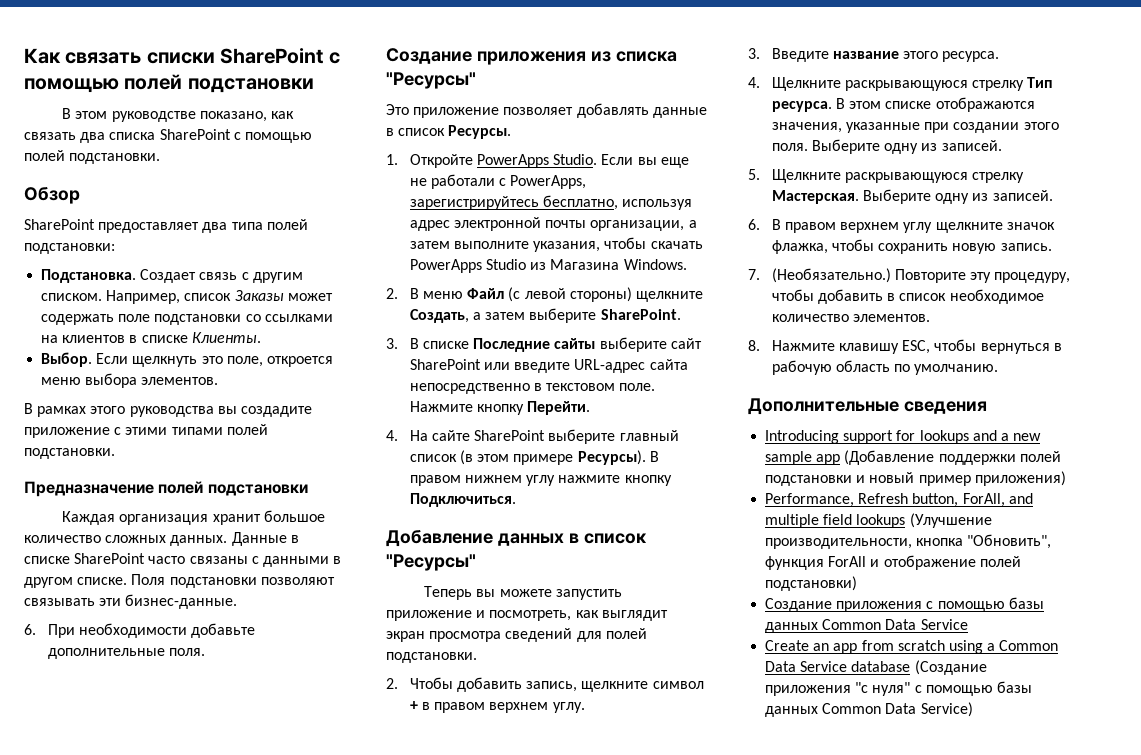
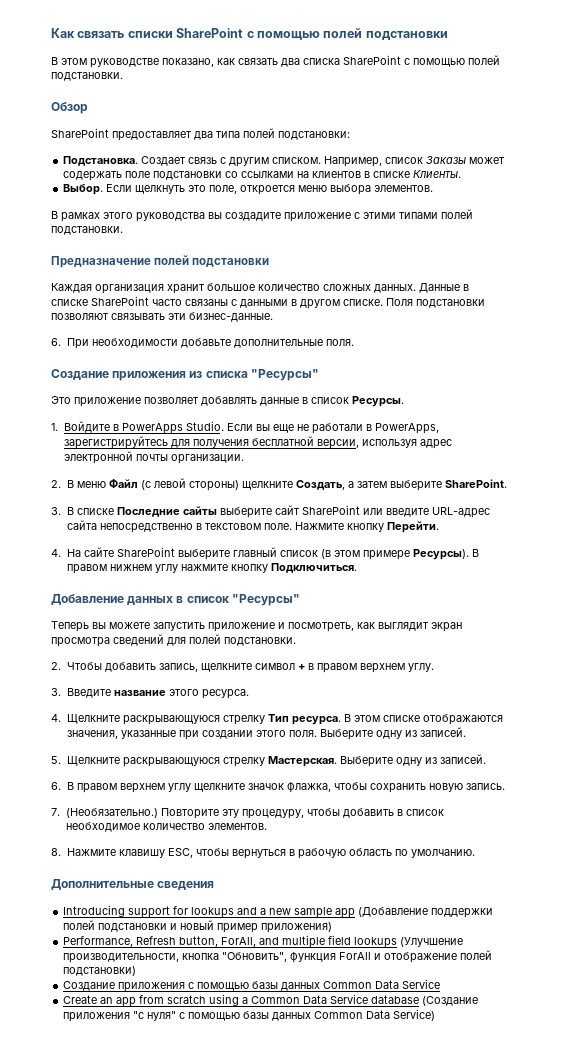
- 1. Откройте PowerApps Studio.
+ 1. Войдите в PowerApps Studio.
- Если вы еще не работали с PowerApps, зарегистрируйтесь бесплатно, используя адрес электронной почты организации, а затем выполните указания, чтобы скачать PowerApps Studio из Магазина Windows.
+ Если вы еще не работали в PowerApps, зарегистрируйтесь для получения бесплатной версии, используя адрес электронной почты организации.

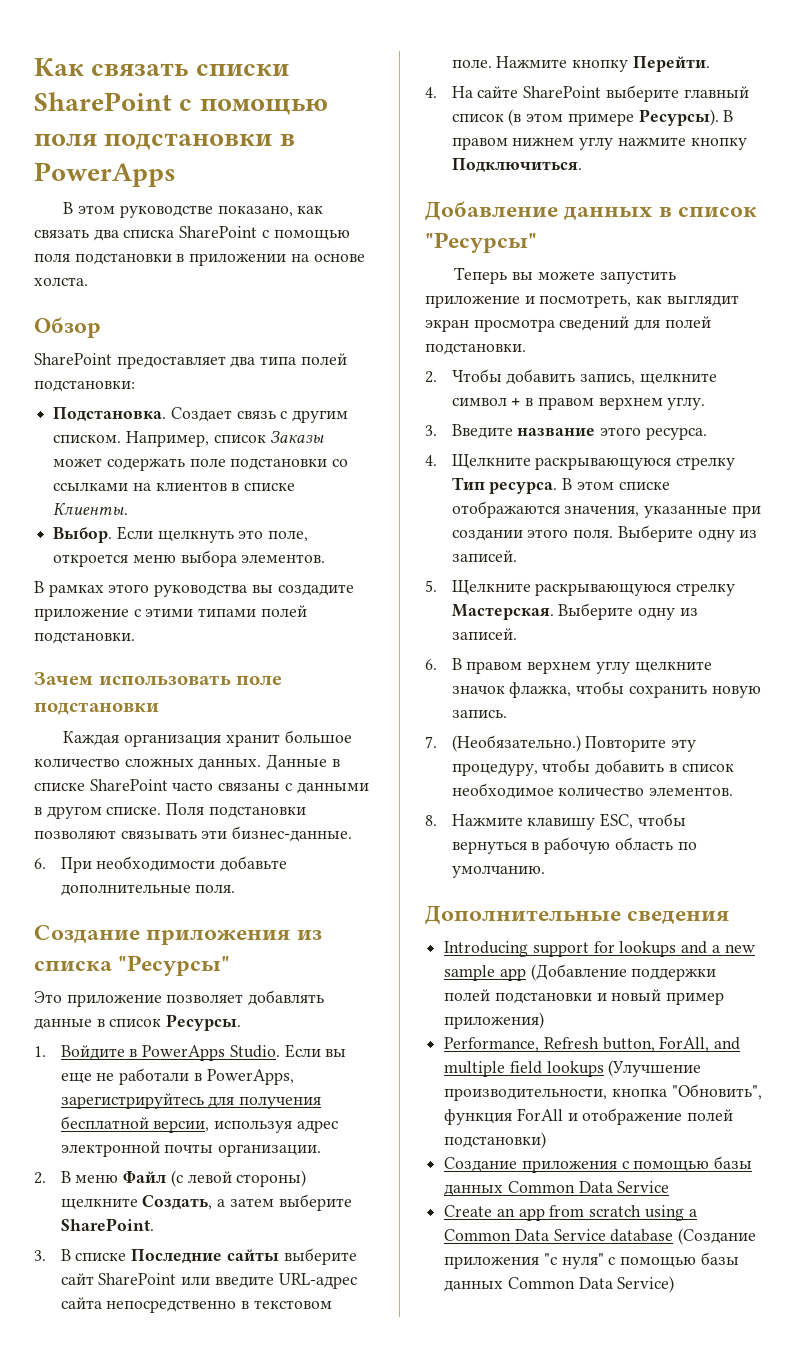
- Как связать списки SharePoint с помощью полей подстановки
+ Как связать списки SharePoint с помощью поля подстановки в PowerApps
- В этом руководстве показано, как связать два списка SharePoint с помощью полей подстановки.
+ В этом руководстве показано, как связать два списка SharePoint с помощью поля подстановки в приложении на основе холста.
- Предназначение полей подстановки
+ Зачем использовать поле подстановки

